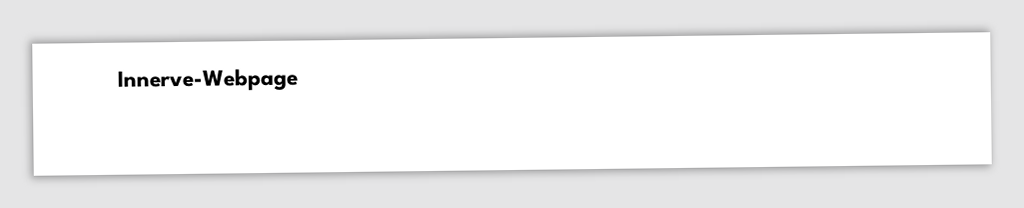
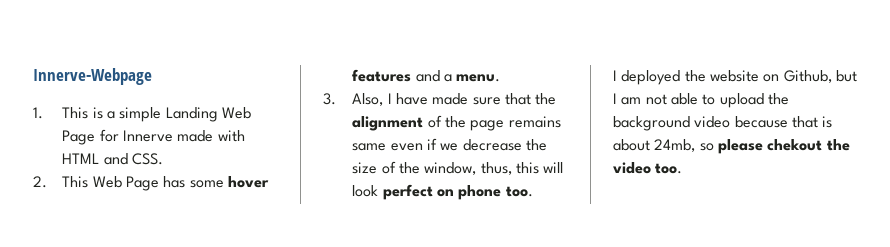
+ 1. This is a simple Landing Web Page for Innerve made with HTML and CSS.
+ 2. This Web Page has some hover features and a menu.
+ 3. Also, I have made sure that the alignment of the page remains same even if we decrease the size of the window, thus, this will look perfect on phone too.
+ I deployed the website on Github, but I am not able to upload the background video because that is about 24mb, so please chekout the video too.

